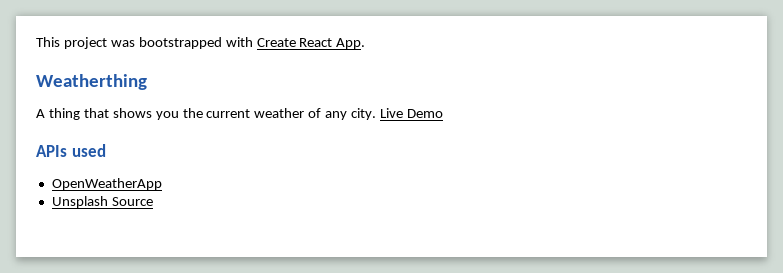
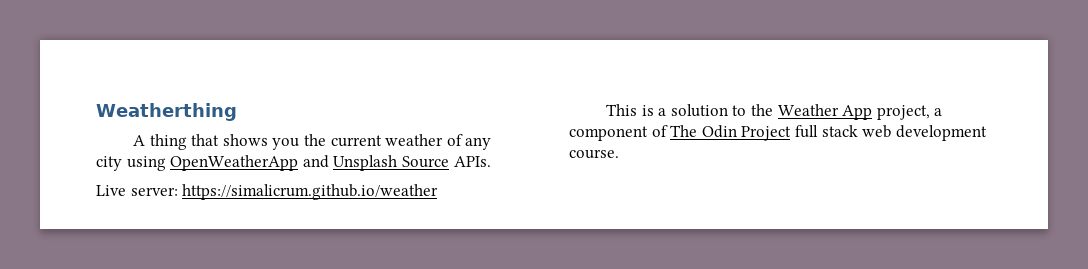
- This project was bootstrapped with Create React App.
- A thing that shows you the current weather of any city. Live Demo
- APIs used
- OpenWeatherApp
- Unsplash Source
+ A thing that shows you the current weather of any city using OpenWeatherApp and Unsplash Source APIs.
+ Live server: https://simalicrum.github.io/weather
+ This is a solution to the Weather App project, a component of The Odin Project full stack web development course.

